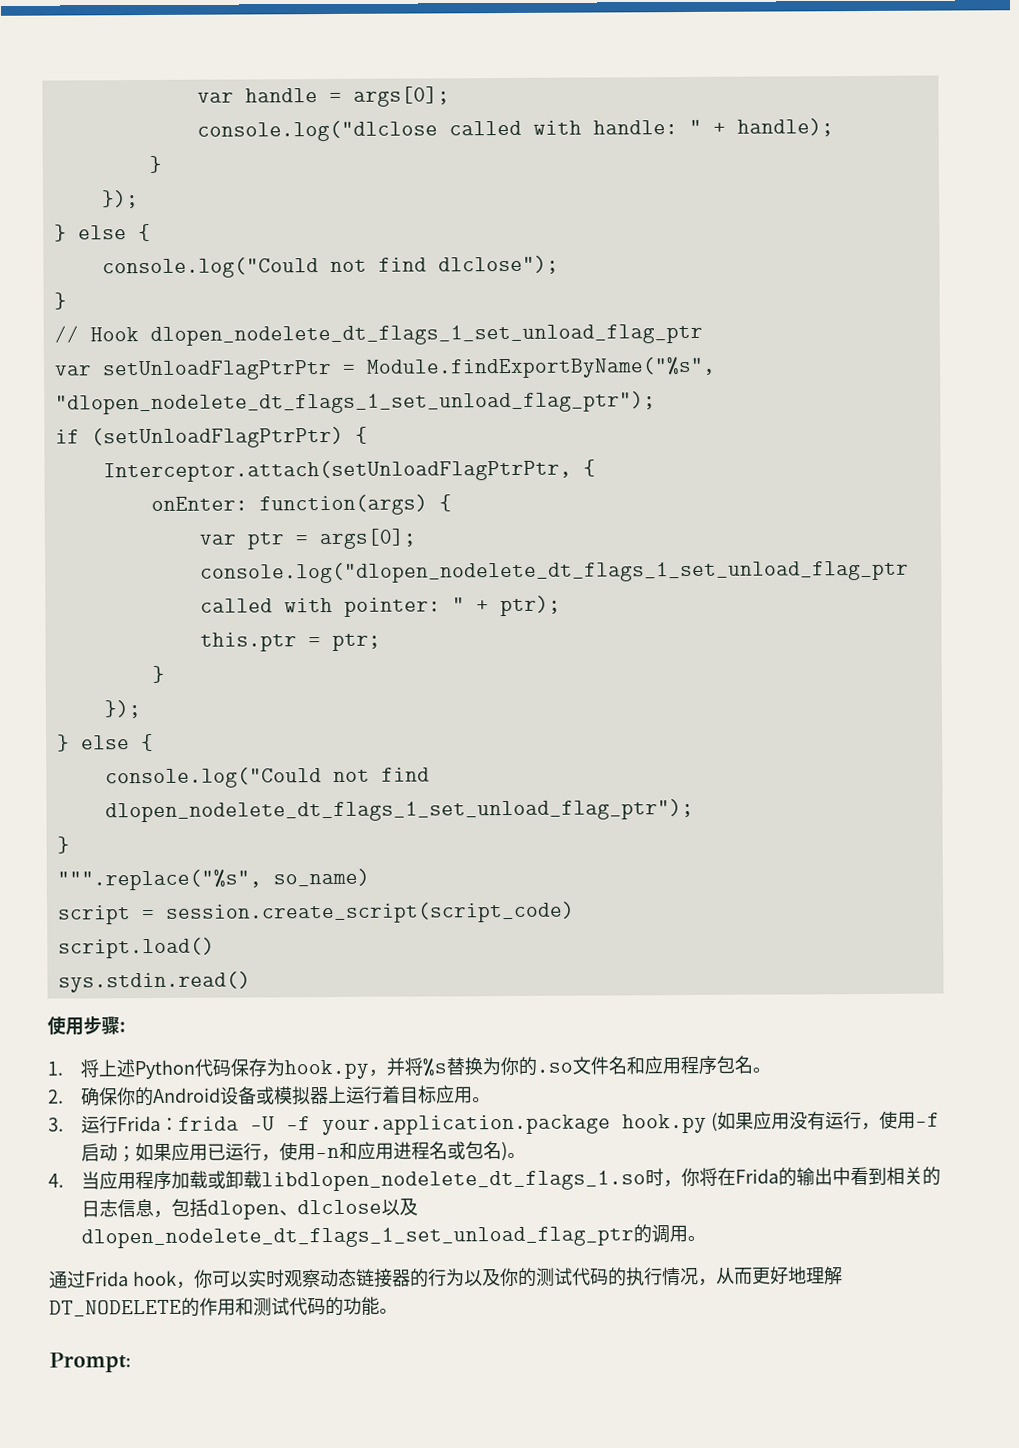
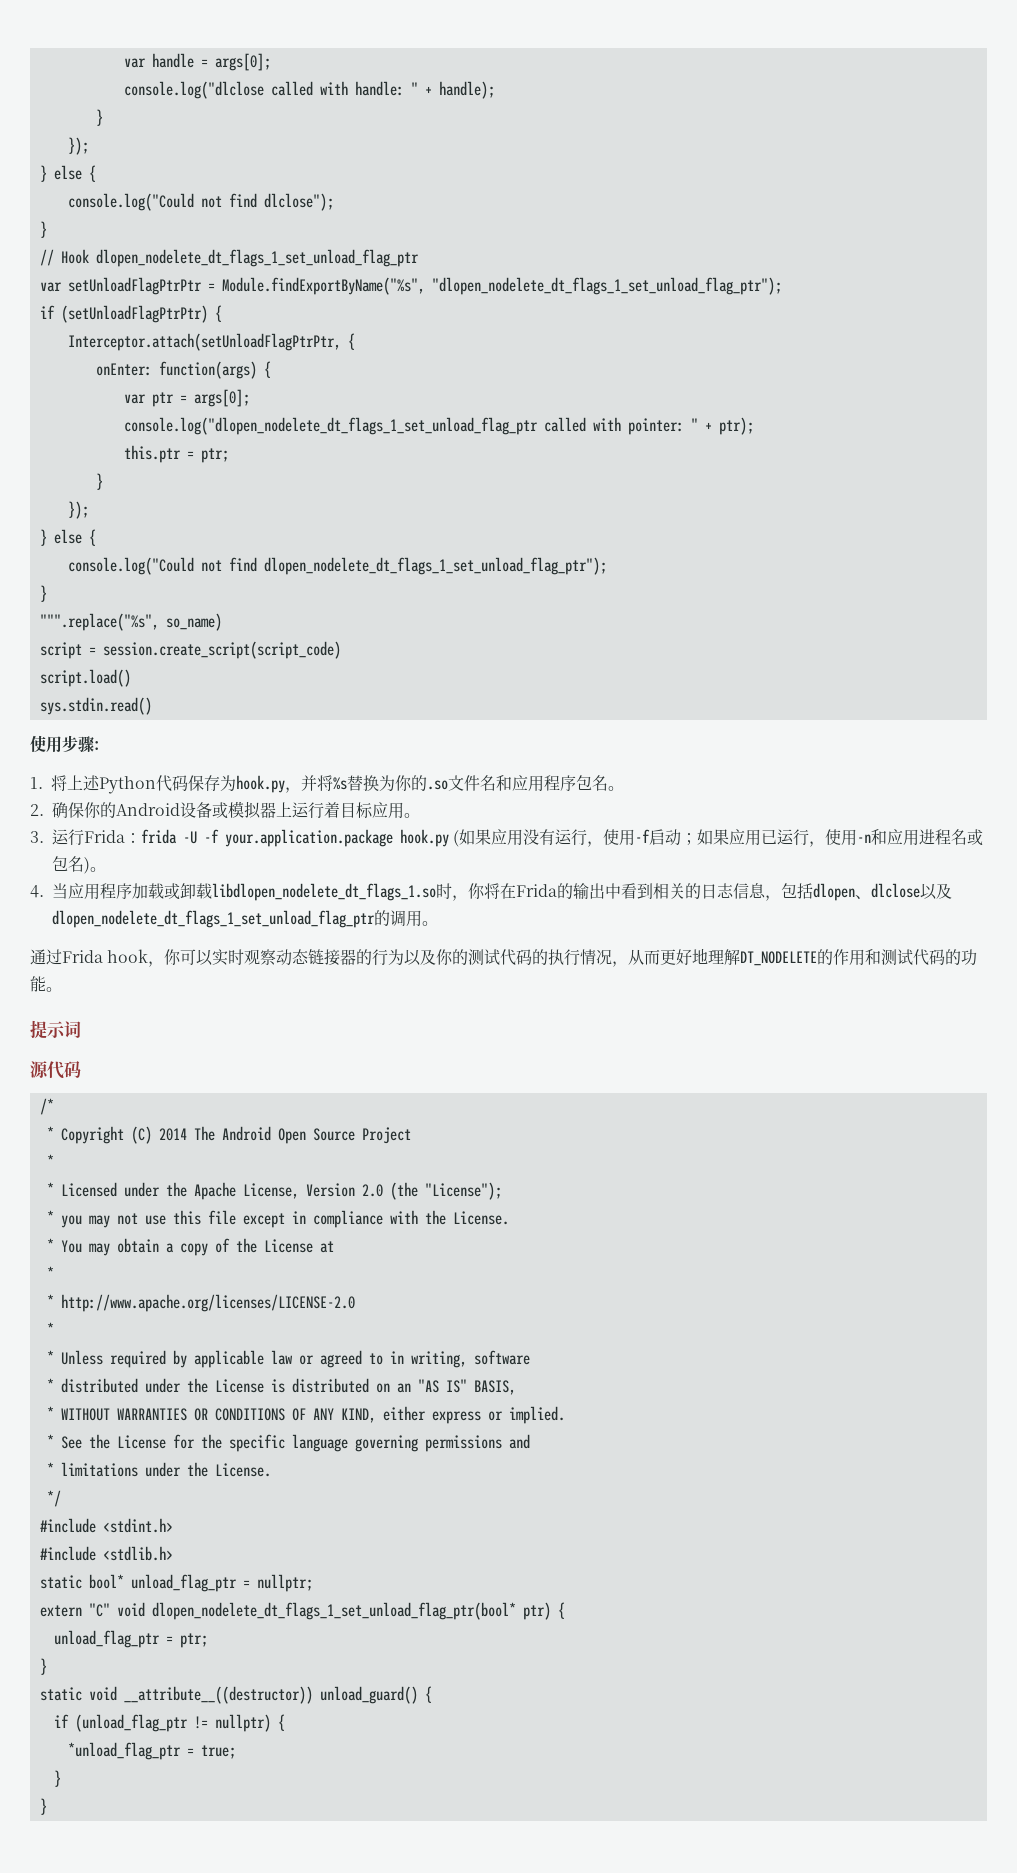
- Prompt:
+ 提示词
+ 源代码
+ /*
+ * Copyright (C) 2014 The Android Open Source Project
+ *
+ * Licensed under the Apache License, Version 2.0 (the "License");
+ * you may not use this file except in compliance with the License.
+ * You may obtain a copy of the License at
+ *
+ * http://www.apache.org/licenses/LICENSE-2.0
+ *
+ * Unless required by applicable law or agreed to in writing, software
+ * distributed under the License is distributed on an "AS IS" BASIS,
+ * WITHOUT WARRANTIES OR CONDITIONS OF ANY KIND, either express or implied.
+ * See the License for the specific language governing permissions and
+ * limitations under the License.
+ */
+ #include <stdint.h>
+ #include <stdlib.h>
+ static bool* unload_flag_ptr = nullptr;
+ extern "C" void dlopen_nodelete_dt_flags_1_set_unload_flag_ptr(bool* ptr) {
+ unload_flag_ptr = ptr;
+ }
+ static void __attribute__((destructor)) unload_guard() {
+ if (unload_flag_ptr != nullptr) {
+ *unload_flag_ptr = true;
+ }
+ }

